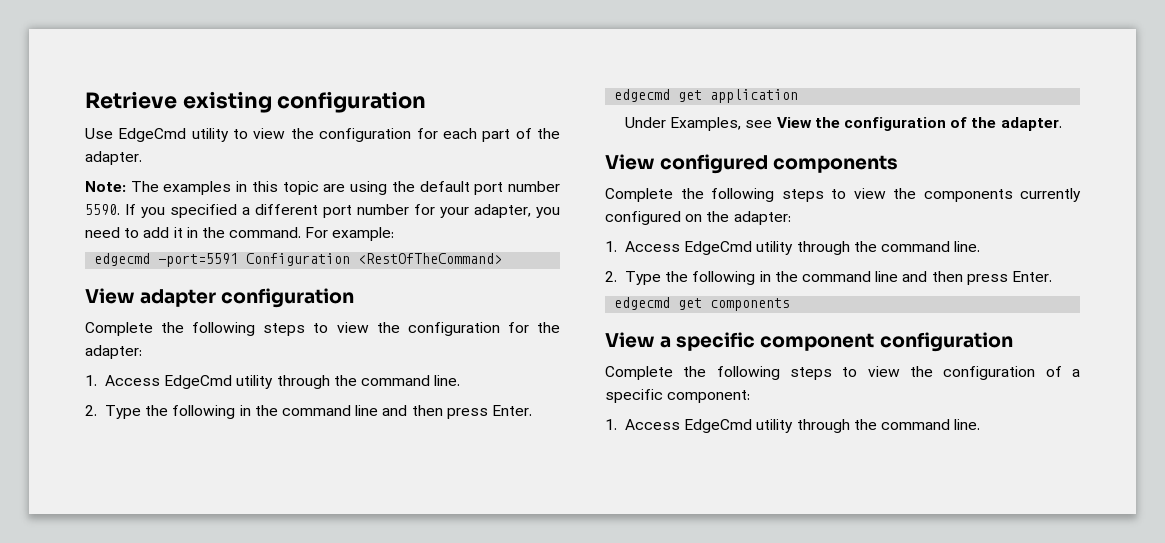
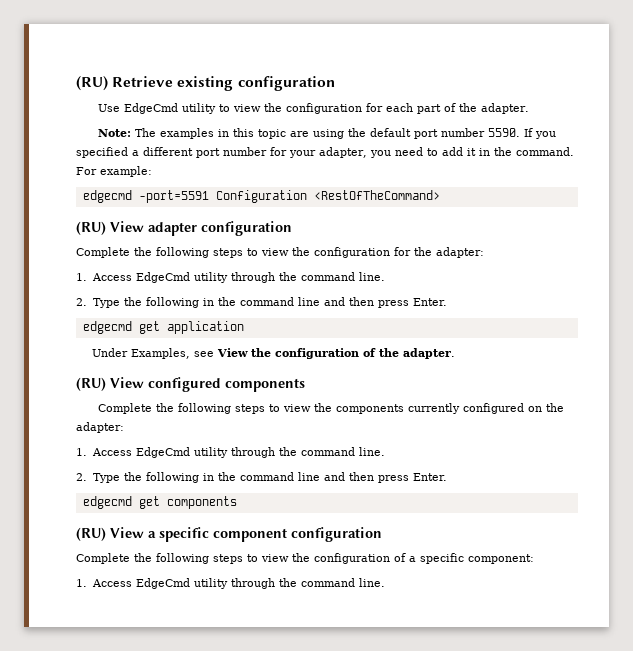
- Retrieve existing configuration
+ (RU) Retrieve existing configuration
- View adapter configuration
+ (RU) View adapter configuration
- View configured components
+ (RU) View configured components
- View a specific component configuration
+ (RU) View a specific component configuration

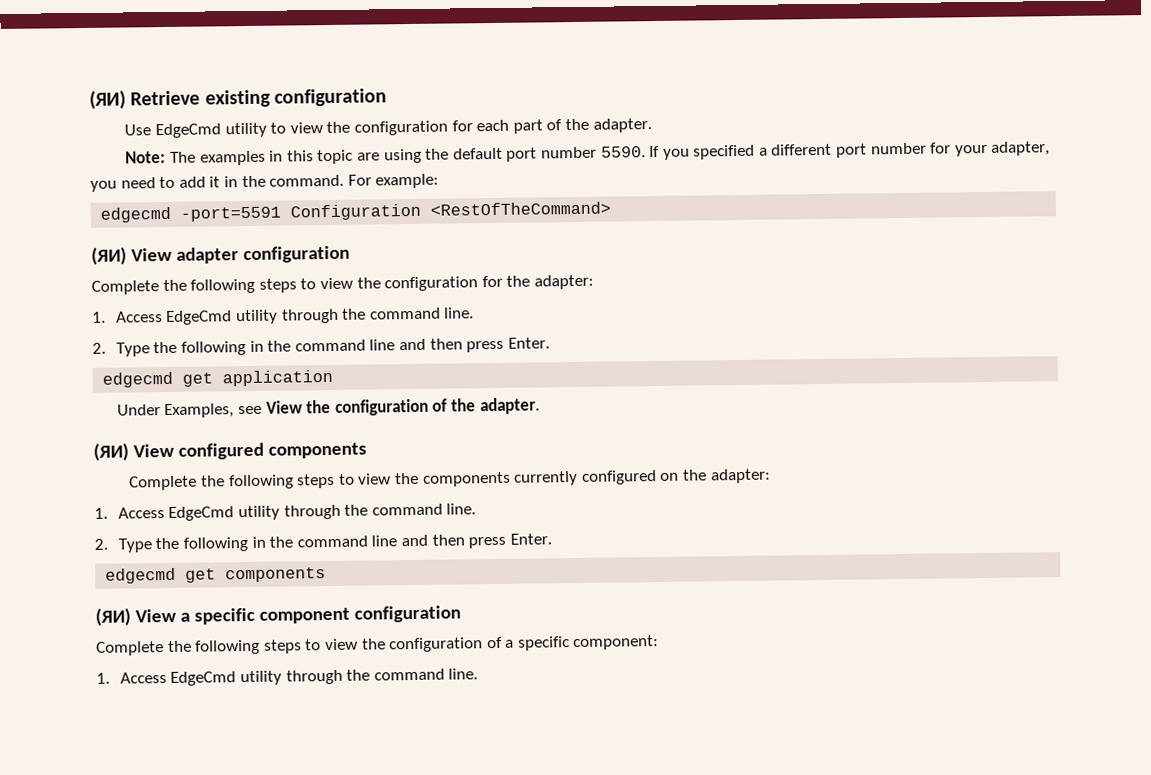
- (RU) Retrieve existing configuration
+ (ЯИ) Retrieve existing configuration
- (RU) View adapter configuration
+ (ЯИ) View adapter configuration
- (RU) View configured components
+ (ЯИ) View configured components
- (RU) View a specific component configuration
+ (ЯИ) View a specific component configuration

